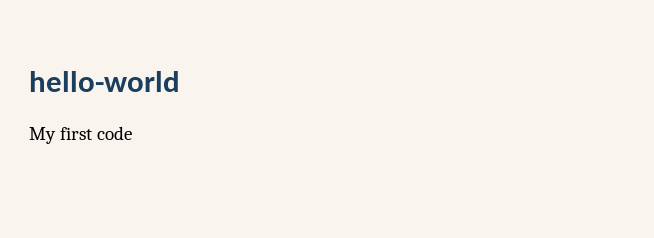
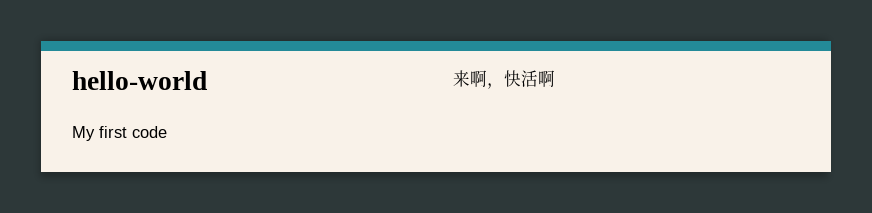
+ 来啊，快活啊

